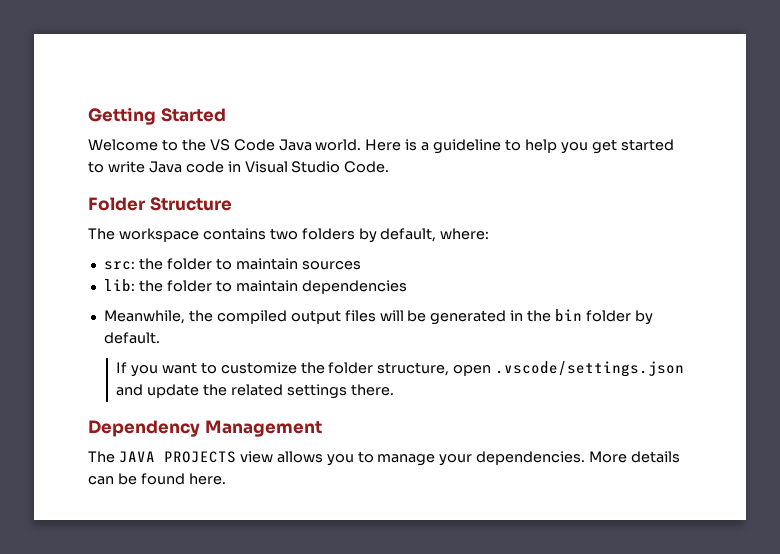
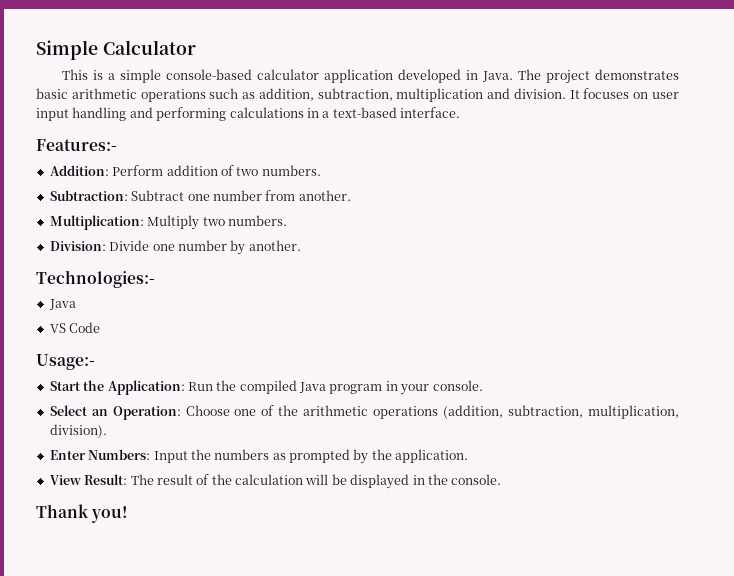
- Getting Started
- Welcome to the VS Code Java world. Here is a guideline to help you get started to write Java code in Visual Studio Code.
- Folder Structure
- The workspace contains two folders by default, where:
- src: the folder to maintain sources
- lib: the folder to maintain dependencies
- Meanwhile, the compiled output files will be generated in the bin folder by default.
- If you want to customize the folder structure, open .vscode/settings.json and update the related settings there.
- Dependency Management
- The JAVA PROJECTS view allows you to manage your dependencies. More details can be found here.
+ Simple Calculator
+ This is a simple console-based calculator application developed in Java. The project demonstrates basic arithmetic operations such as addition, subtraction, multiplication and division. It focuses on user input handling and performing calculations in a text-based interface.
+ Features:-
+ Addition: Perform addition of two numbers.
+ Subtraction: Subtract one number from another.
+ Multiplication: Multiply two numbers.
+ Division: Divide one number by another.
+ Technologies:-
+ Java
+ VS Code
+ Usage:-
+ Start the Application: Run the compiled Java program in your console.
+ Select an Operation: Choose one of the arithmetic operations (addition, subtraction, multiplication, division).
+ Enter Numbers: Input the numbers as prompted by the application.
+ View Result: The result of the calculation will be displayed in the console.
+ Thank you!

